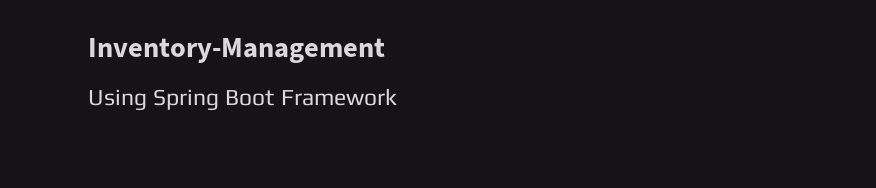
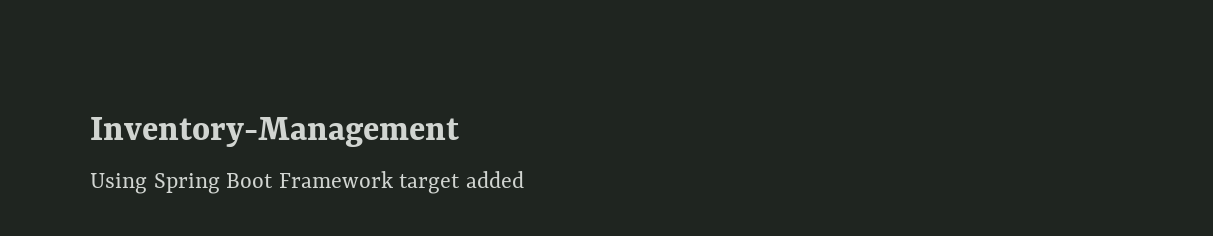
- Using Spring Boot Framework
+ Using Spring Boot Framework target added

